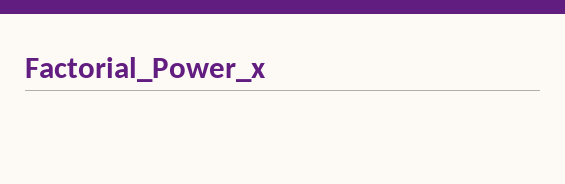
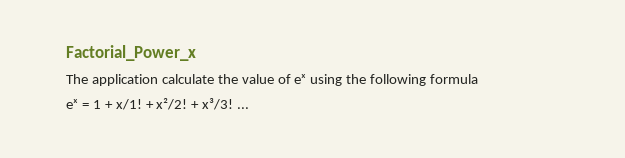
+ The application calculate the value of eˣ using the following formula
+ eˣ = 1 + x/1! + x²/2! + x³/3! ...

